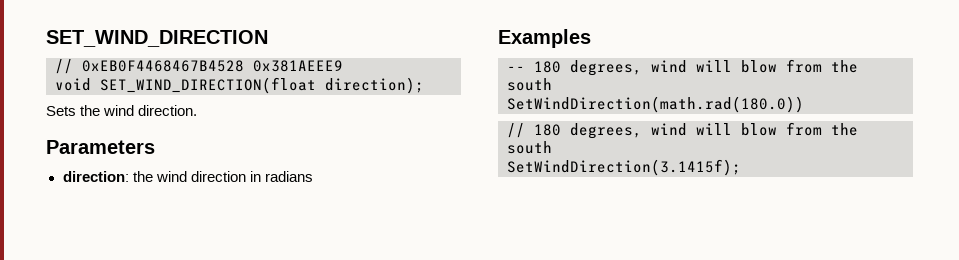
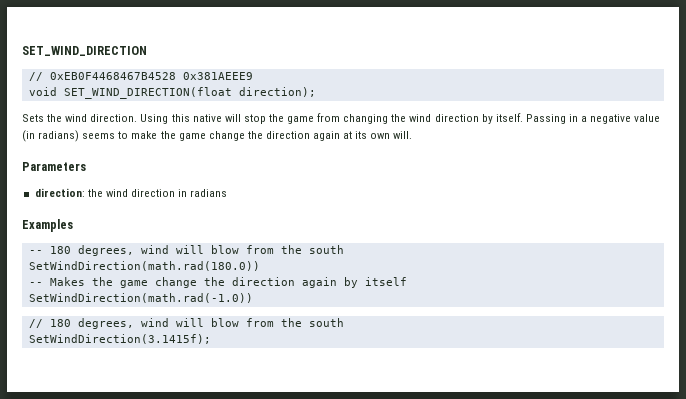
+ Using this native will stop the game from changing the wind direction by itself. Passing in a negative value (in radians) seems to make the game change the direction again at its own will.
+ -- Makes the game change the direction again by itself
+ SetWindDirection(math.rad(-1.0))

